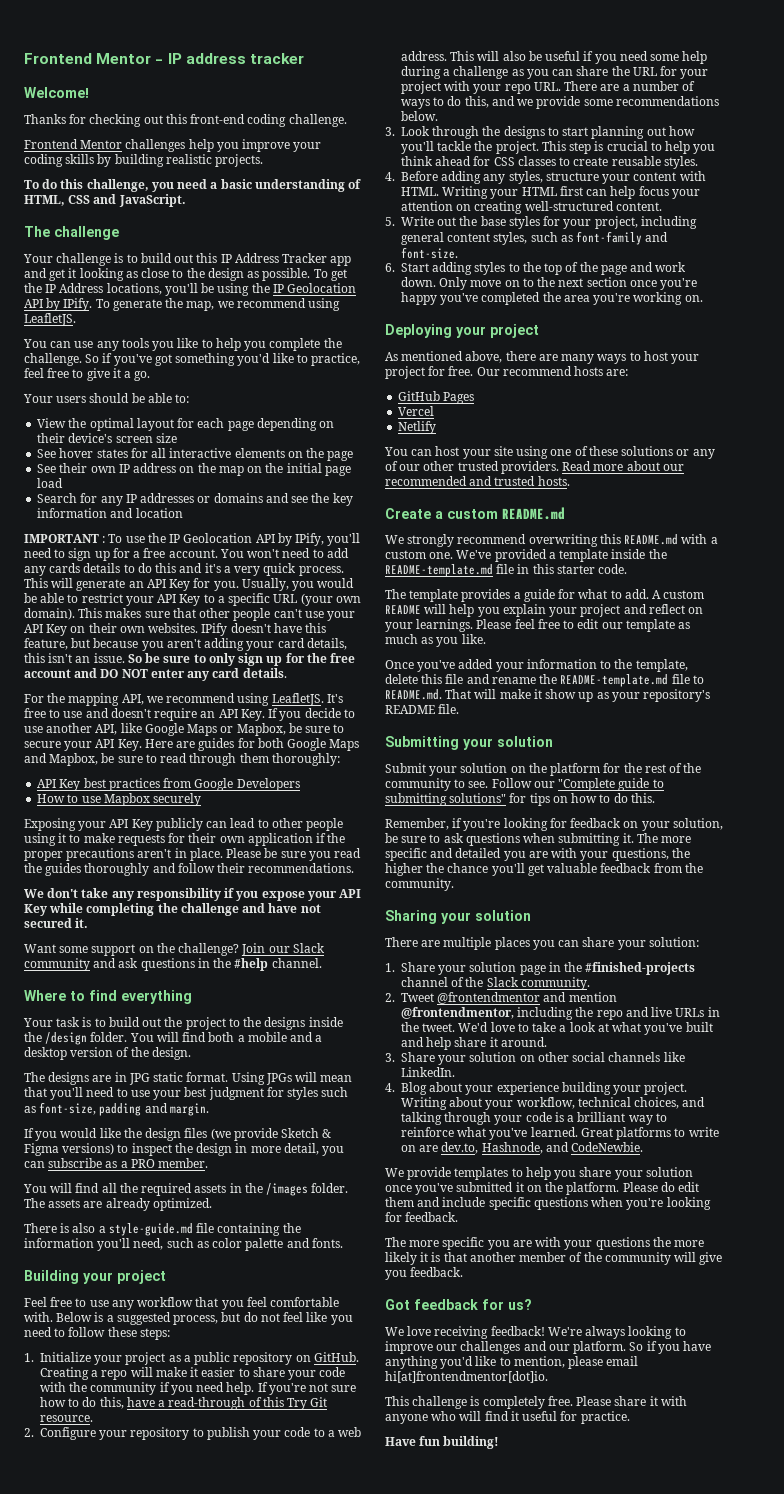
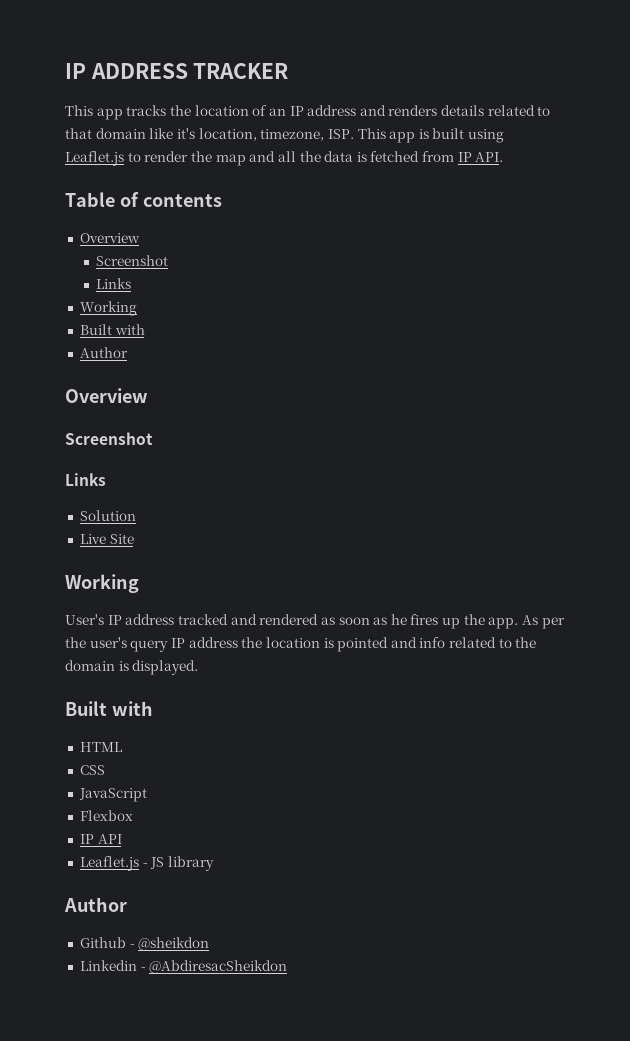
- Frontend Mentor - IP address tracker
- Welcome!
- Thanks for checking out this front-end coding challenge.
- Frontend Mentor challenges help you improve your coding skills by building realistic projects.
- To do this challenge, you need a basic understanding of HTML, CSS and JavaScript.
- The challenge
- Your challenge is to build out this IP Address Tracker app and get it looking as close to the design as possible. To get the IP Address locations, you'll be using the IP Geolocation API by IPify. To generate the map, we recommend using LeafletJS.
- You can use any tools you like to help you complete the challenge. So if you've got something you'd like to practice, feel free to give it a go.
- Your users should be able to:
- View the optimal layout for each page depending on their device's screen size
- See hover states for all interactive elements on the page
- See their own IP address on the map on the initial page load
- Search for any IP addresses or domains and see the key information and location
- IMPORTANT : To use the IP Geolocation API by IPify, you'll need to sign up for a free account. You won't need to add any cards details to do this and it's a very quick process. This will generate an API Key for you. Usually, you would be able to restrict your API Key to a specific URL (your own domain). This makes sure that other people can't use your API Key on their own websites. IPify doesn't have this feature, but because you aren't adding your card details, this isn't an issue. So be sure to only sign up for the free account and DO NOT enter any card details.
- For the mapping API, we recommend using LeafletJS. It's free to use and doesn't require an API Key. If you decide to use another API, like Google Maps or Mapbox, be sure to secure your API Key. Here are guides for both Google Maps and Mapbox, be sure to read through them thoroughly:
- API Key best practices from Google Developers
- How to use Mapbox securely
- Exposing your API Key publicly can lead to other people using it to make requests for their own application if the proper precautions aren't in place. Please be sure you read the guides thoroughly and follow their recommendations.
- We don't take any responsibility if you expose your API Key while completing the challenge and have not secured it.
- Want some support on the challenge? Join our Slack community and ask questions in the #help channel.
- Where to find everything
- Your task is to build out the project to the designs inside the /design folder. You will find both a mobile and a desktop version of the design.
- The designs are in JPG static format. Using JPGs will mean that you'll need to use your best judgment for styles such as font-size, padding and margin.
- If you would like the design files (we provide Sketch & Figma versions) to inspect the design in more detail, you can subscribe as a PRO member.
- You will find all the required assets in the /images folder. The assets are already optimized.
- There is also a style-guide.md file containing the information you'll need, such as color palette and fonts.
- Building your project
- Feel free to use any workflow that you feel comfortable with. Below is a suggested process, but do not feel like you need to follow these steps:
- 1. Initialize your project as a public repository on GitHub. Creating a repo will make it easier to share your code with the community if you need help. If you're not sure how to do this, have a read-through of this Try Git resource.
- 2. Configure your repository to publish your code to a web address. This will also be useful if you need some help during a challenge as you can share the URL for your project with your repo URL. There are a number of ways to do this, and we provide some recommendations below.
- 3. Look through the designs to start planning out how you'll tackle the project. This step is crucial to help you think ahead for CSS classes to create reusable styles.
- 4. Before adding any styles, structure your content with HTML. Writing your HTML first can help focus your attention on creating well-structured content.
- 5. Write out the base styles for your project, including general content styles, such as font-family and font-size.
- 6. Start adding styles to the top of the page and work down. Only move on to the next section once you're happy you've completed the area you're working on.
- Deploying your project
- As mentioned above, there are many ways to host your project for free. Our recommend hosts are:
- GitHub Pages
- Vercel
- Netlify
- You can host your site using one of these solutions or any of our other trusted providers. Read more about our recommended and trusted hosts.
- Create a custom README.md
- We strongly recommend overwriting this README.md with a custom one. We've provided a template inside the README-template.md file in this starter code.
- The template provides a guide for what to add. A custom README will help you explain your project and reflect on your learnings. Please feel free to edit our template as much as you like.
- Once you've added your information to the template, delete this file and rename the README-template.md file to README.md. That will make it show up as your repository's README file.
- Submitting your solution
- Submit your solution on the platform for the rest of the community to see. Follow our "Complete guide to submitting solutions" for tips on how to do this.
- Remember, if you're looking for feedback on your solution, be sure to ask questions when submitting it. The more specific and detailed you are with your questions, the higher the chance you'll get valuable feedback from the community.
- Sharing your solution
- There are multiple places you can share your solution:
- 1. Share your solution page in the #finished-projects channel of the Slack community.
- 2. Tweet @frontendmentor and mention @frontendmentor, including the repo and live URLs in the tweet. We'd love to take a look at what you've built and help share it around.
- 3. Share your solution on other social channels like LinkedIn.
- 4. Blog about your experience building your project. Writing about your workflow, technical choices, and talking through your code is a brilliant way to reinforce what you've learned. Great platforms to write on are dev.to, Hashnode, and CodeNewbie.
- We provide templates to help you share your solution once you've submitted it on the platform. Please do edit them and include specific questions when you're looking for feedback.
- The more specific you are with your questions the more likely it is that another member of the community will give you feedback.
- Got feedback for us?
- We love receiving feedback! We're always looking to improve our challenges and our platform. So if you have anything you'd like to mention, please email hi[at]frontendmentor[dot]io.
- This challenge is completely free. Please share it with anyone who will find it useful for practice.
- Have fun building!
+ IP ADDRESS TRACKER
+ This app tracks the location of an IP address and renders details related to that domain like it's location, timezone, ISP. This app is built using Leaflet.js to render the map and all the data is fetched from IP API.
+ Table of contents
+ Overview
+ Screenshot
+ Links
+ Working
+ Built with
+ Author
+ Overview
+ Screenshot
+ Links
+ Solution
+ Live Site
+ Working
+ User's IP address tracked and rendered as soon as he fires up the app. As per the user's query IP address the location is pointed and info related to the domain is displayed.
+ Built with
+ HTML
+ CSS
+ JavaScript
+ Flexbox
+ IP API
+ Leaflet.js - JS library
+ Author
+ Github - @sheikdon
+ Linkedin - @AbdiresacSheikdon

